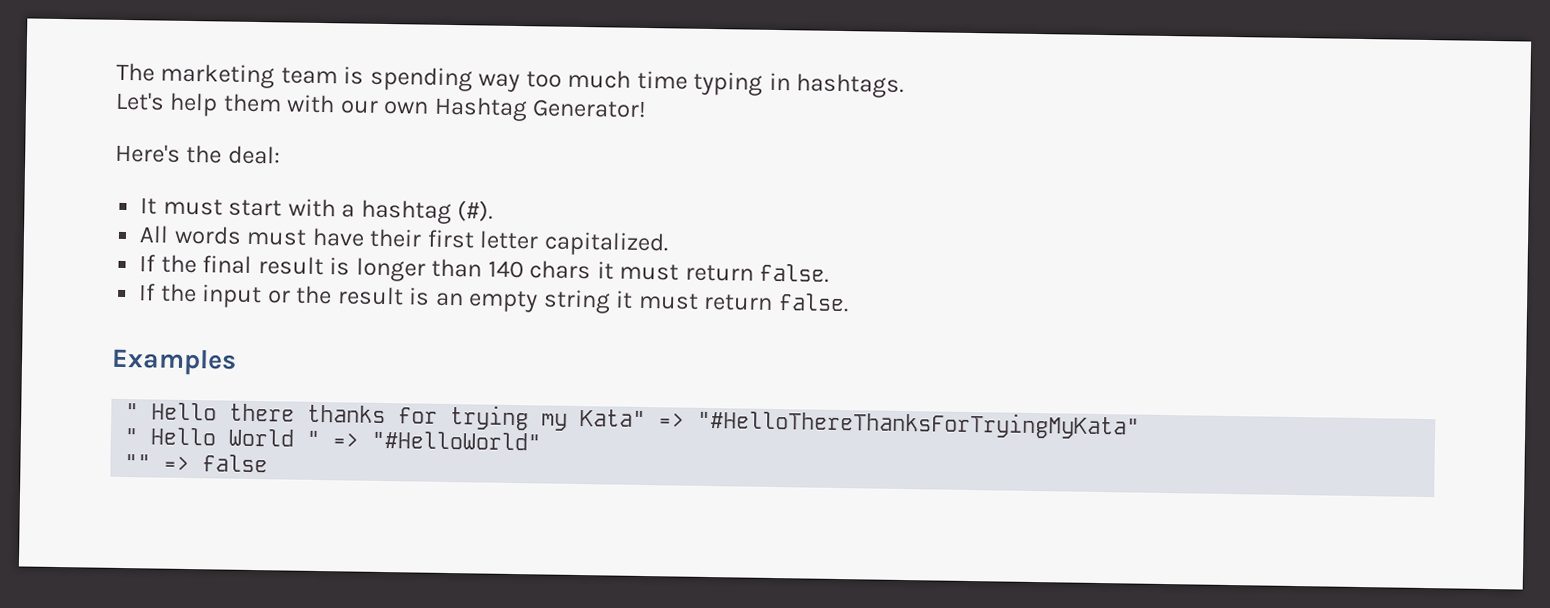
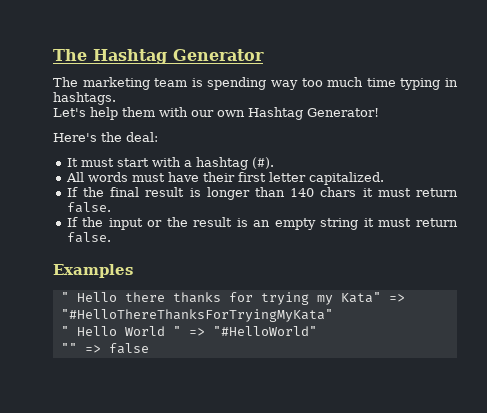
+ The Hashtag Generator

